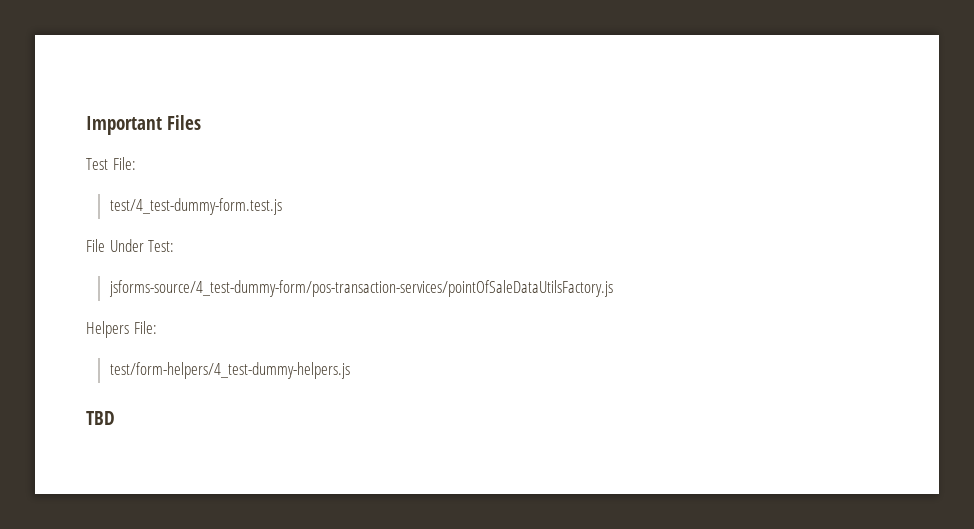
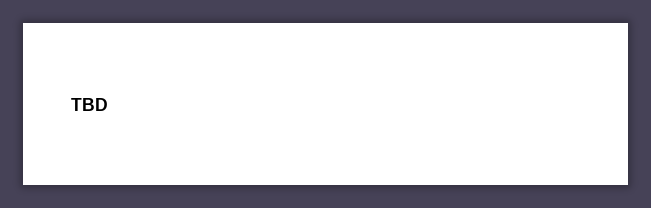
- Important Files
- Test File:
- test/4_test-dummy-form.test.js
- File Under Test:
- jsforms-source/4_test-dummy-form/pos-transaction-services/pointOfSaleDataUtilsFactory.js
- Helpers File:
- test/form-helpers/4_test-dummy-helpers.js

